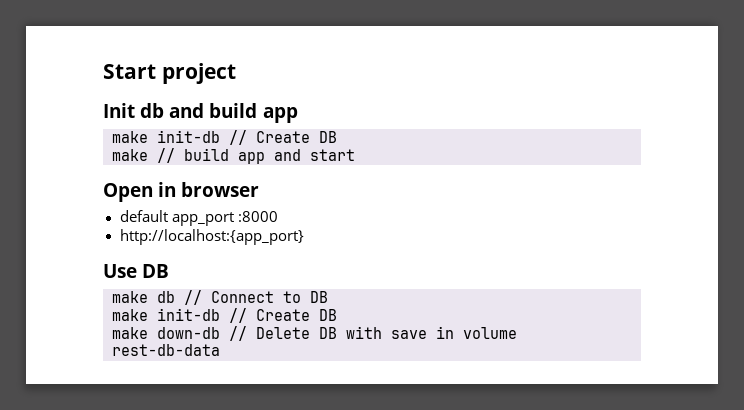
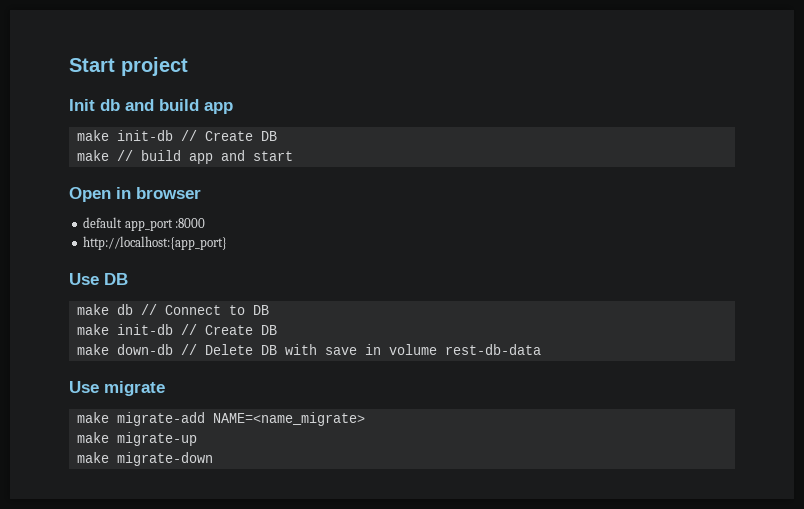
+ Use migrate
+ make migrate-add NAME=<name_migrate>
+ make migrate-up
+ make migrate-down

